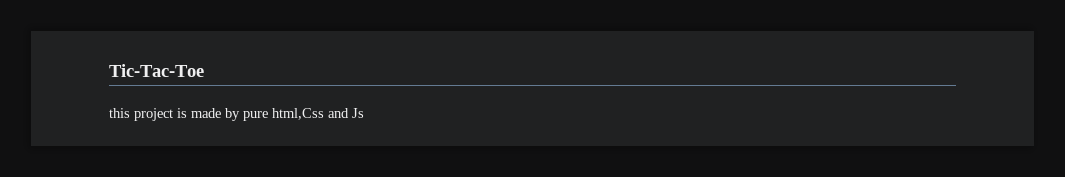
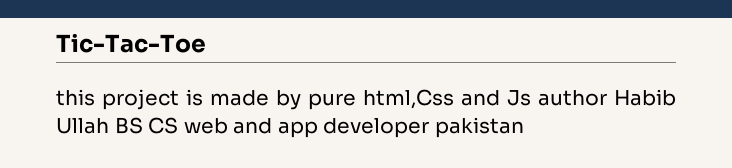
- this project is made by pure html,Css and Js
+ this project is made by pure html,Css and Js author Habib Ullah BS CS web and app developer pakistan

